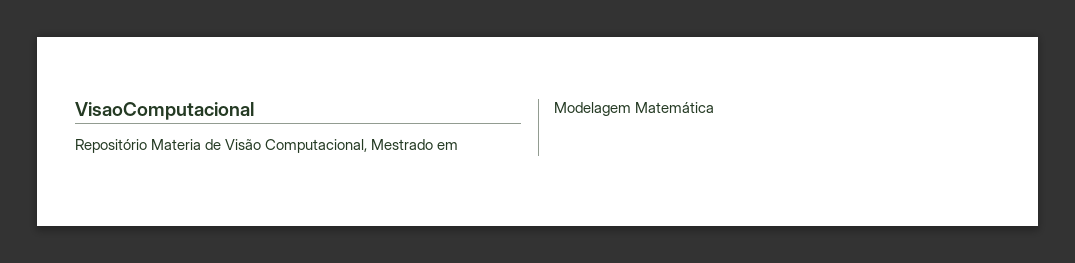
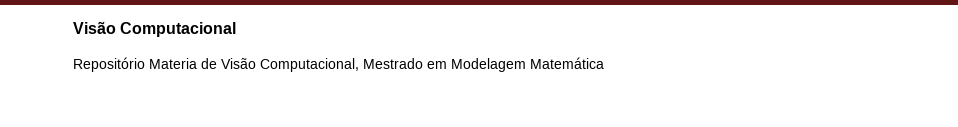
- VisaoComputacional
+ Visão Computacional

